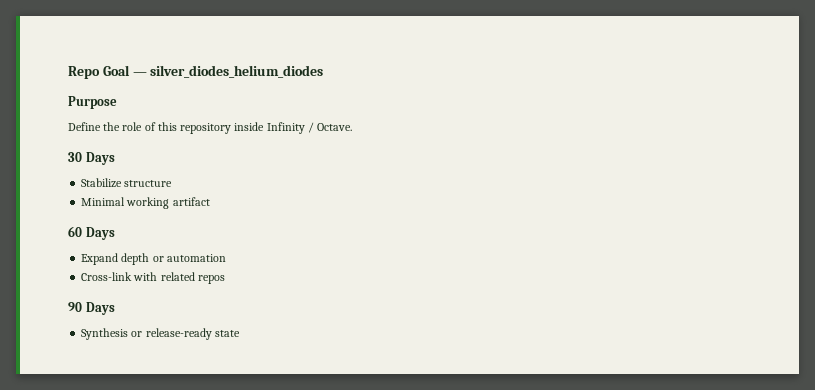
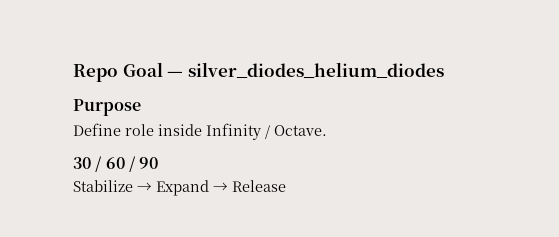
- Define the role of this repository inside Infinity / Octave.
+ Define role inside Infinity / Octave.
- 30 Days
- Stabilize structure
- Minimal working artifact
- 60 Days
- Expand depth or automation
- Cross-link with related repos
- 90 Days
- Synthesis or release-ready state
+ 30 / 60 / 90
+ Stabilize → Expand → Release

